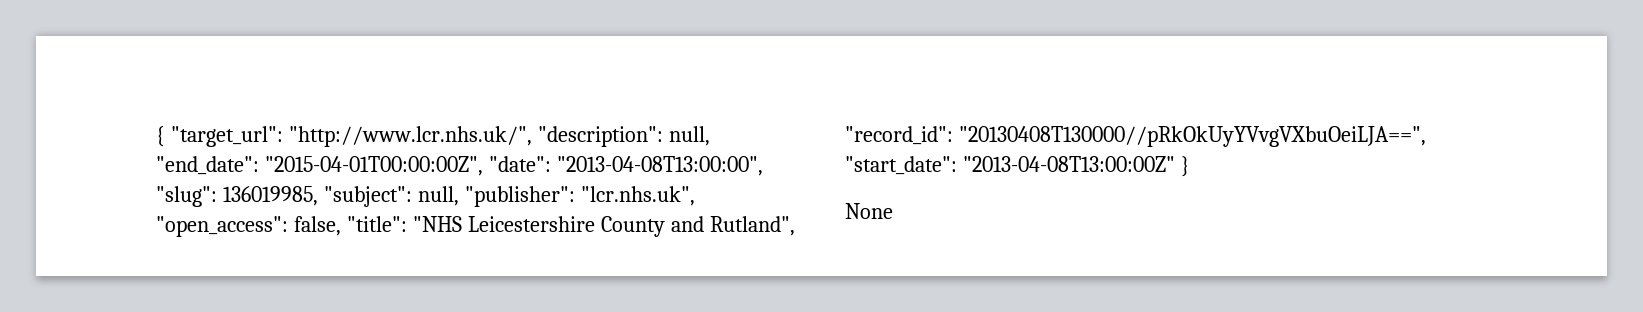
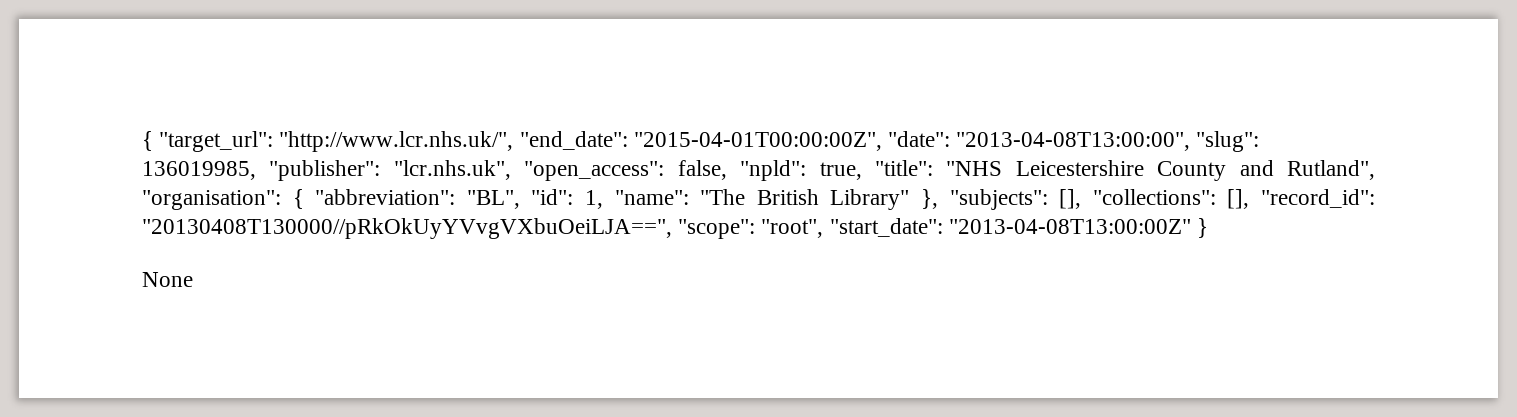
- { "target_url": "http://www.lcr.nhs.uk/", "description": null, "end_date": "2015-04-01T00:00:00Z", "date": "2013-04-08T13:00:00", "slug": 136019985, "subject": null, "publisher": "lcr.nhs.uk", "open_access": false, "title": "NHS Leicestershire County and Rutland", "record_id": "20130408T130000//pRkOkUyYVvgVXbuOeiLJA==", "start_date": "2013-04-08T13:00:00Z" }
+ { "target_url": "http://www.lcr.nhs.uk/", "end_date": "2015-04-01T00:00:00Z", "date": "2013-04-08T13:00:00", "slug": 136019985, "publisher": "lcr.nhs.uk", "open_access": false, "npld": true, "title": "NHS Leicestershire County and Rutland", "organisation": { "abbreviation": "BL", "id": 1, "name": "The British Library" }, "subjects": [], "collections": [], "record_id": "20130408T130000//pRkOkUyYVvgVXbuOeiLJA==", "scope": "root", "start_date": "2013-04-08T13:00:00Z" }

